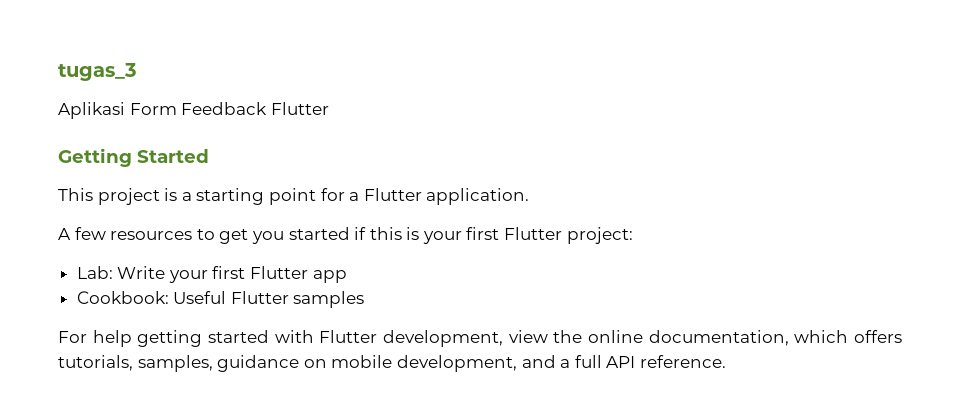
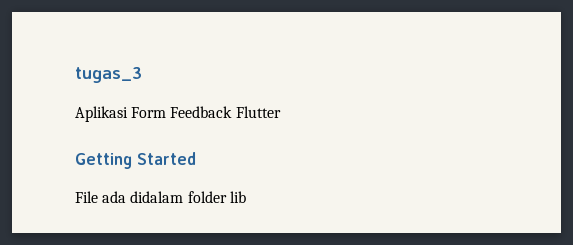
- This project is a starting point for a Flutter application.
- A few resources to get you started if this is your first Flutter project:
- Lab: Write your first Flutter app
- Cookbook: Useful Flutter samples
- For help getting started with Flutter development, view the online documentation, which offers tutorials, samples, guidance on mobile development, and a full API reference.
+ File ada didalam folder lib

